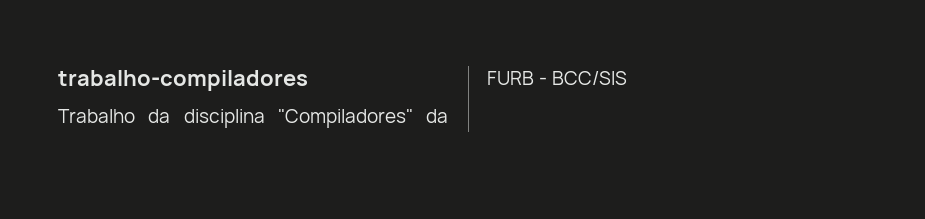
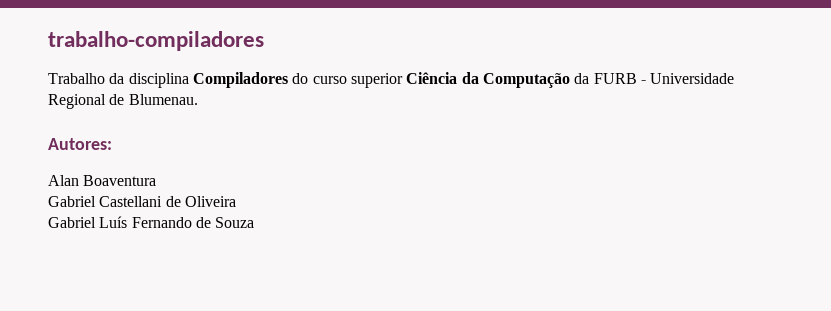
- Trabalho da disciplina "Compiladores" da FURB - BCC/SIS
+ Trabalho da disciplina Compiladores do curso superior Ciência da Computação da FURB - Universidade Regional de Blumenau.
+ Autores:
+ Alan Boaventura
+ Gabriel Castellani de Oliveira
+ Gabriel Luís Fernando de Souza

